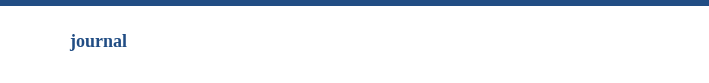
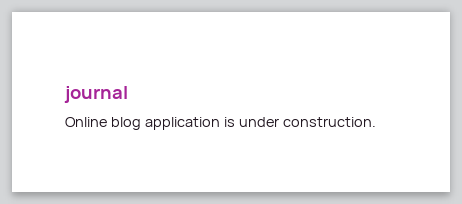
+ Online blog application is under construction.

